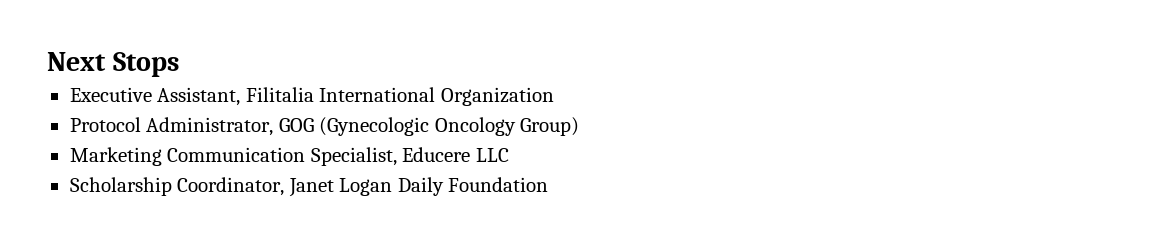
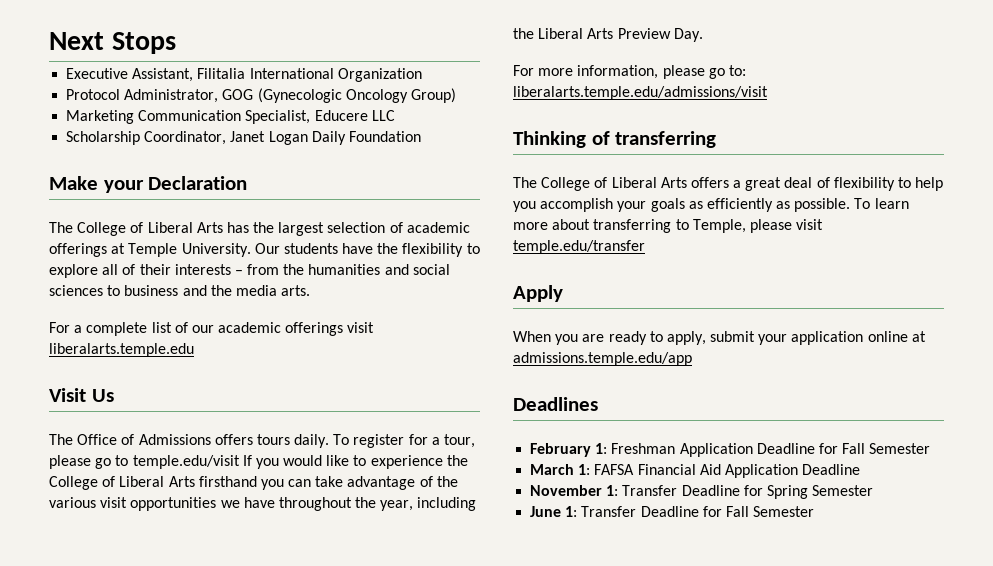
+ Make your Declaration
+ The College of Liberal Arts has the largest selection of academic offerings at Temple University. Our students have the flexibility to explore all of their interests – from the humanities and social sciences to business and the media arts.
+ For a complete list of our academic offerings visit liberalarts.temple.edu
+ Visit Us
+ The Office of Admissions offers tours daily. To register for a tour, please go to temple.edu/visit If you would like to experience the College of Liberal Arts firsthand you can take advantage of the various visit opportunities we have throughout the year, including the Liberal Arts Preview Day.
+ For more information, please go to: liberalarts.temple.edu/admissions/visit
+ Thinking of transferring
+ The College of Liberal Arts offers a great deal of flexibility to help you accomplish your goals as efficiently as possible. To learn more about transferring to Temple, please visit temple.edu/transfer
+ Apply
+ When you are ready to apply, submit your application online at admissions.temple.edu/app
+ Deadlines
+ February 1: Freshman Application Deadline for Fall Semester
+ March 1: FAFSA Financial Aid Application Deadline
+ November 1: Transfer Deadline for Spring Semester
+ June 1: Transfer Deadline for Fall Semester

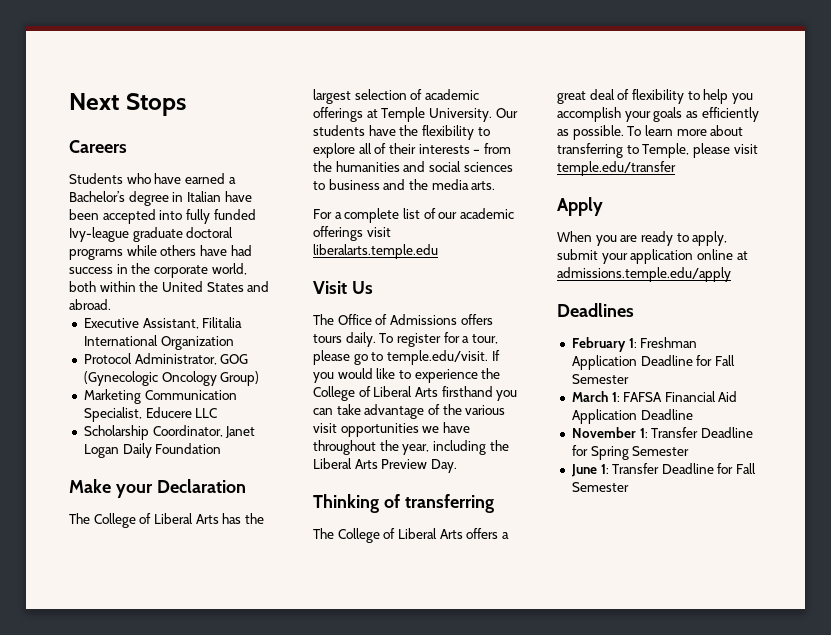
+ Careers
+ Students who have earned a Bachelor’s degree in Italian have been accepted into fully funded Ivy-league graduate doctoral programs while others have had success in the corporate world, both within the United States and abroad.
- To register for a tour, please go to temple.edu/visit If you would like to experience the College of Liberal Arts firsthand you can take advantage of the various visit opportunities we have throughout the year, including the Liberal Arts Preview Day.
+ To register for a tour, please go to temple.edu/visit. If you would like to experience the College of Liberal Arts firsthand you can take advantage of the various visit opportunities we have throughout the year, including the Liberal Arts Preview Day.
- For more information, please go to: liberalarts.temple.edu/admissions/visit
- When you are ready to apply, submit your application online at admissions.temple.edu/app
+ When you are ready to apply, submit your application online at admissions.temple.edu/apply

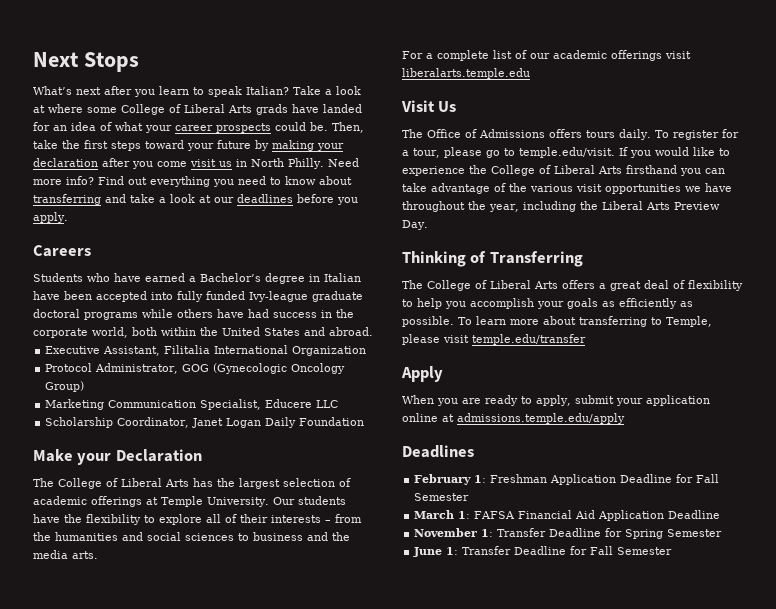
+ What’s next after you learn to speak Italian? Take a look at where some College of Liberal Arts grads have landed for an idea of what your career prospects could be. Then, take the first steps toward your future by making your declaration after you come visit us in North Philly. Need more info? Find out everything you need to know about transferring and take a look at our deadlines before you apply.
- Thinking of transferring
+ Thinking of Transferring

